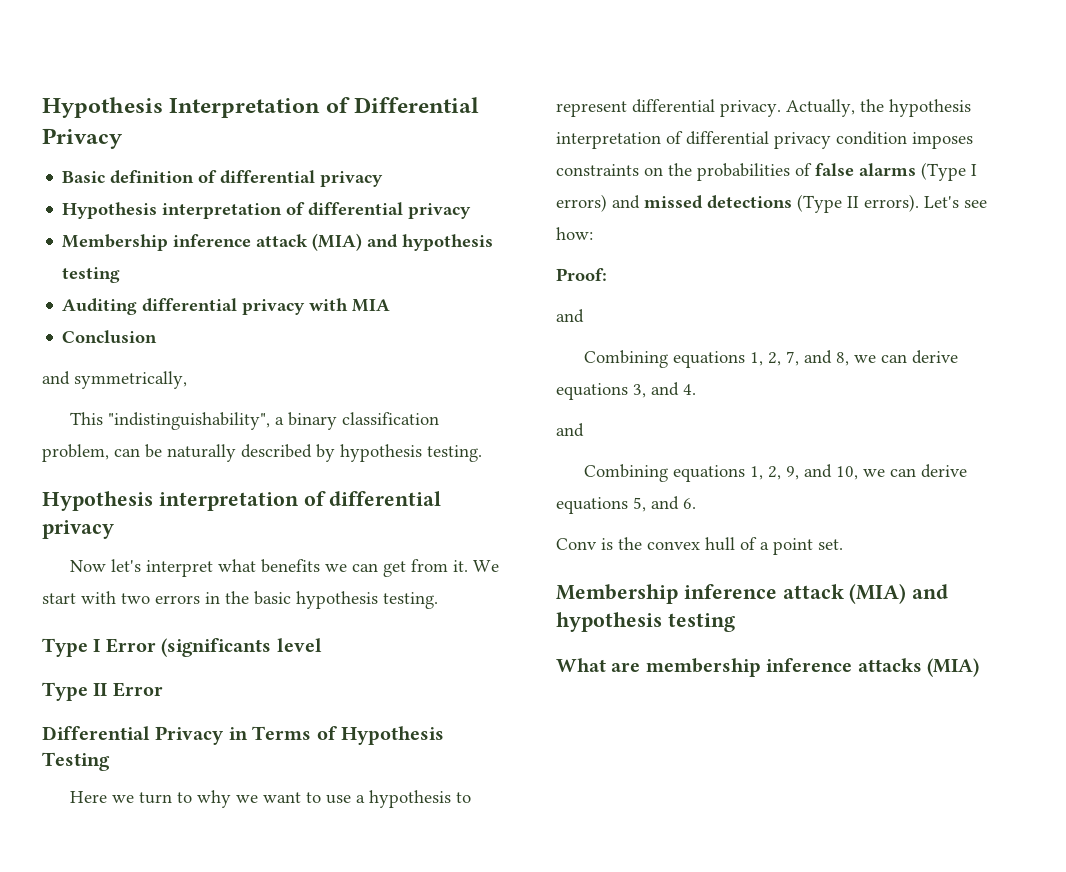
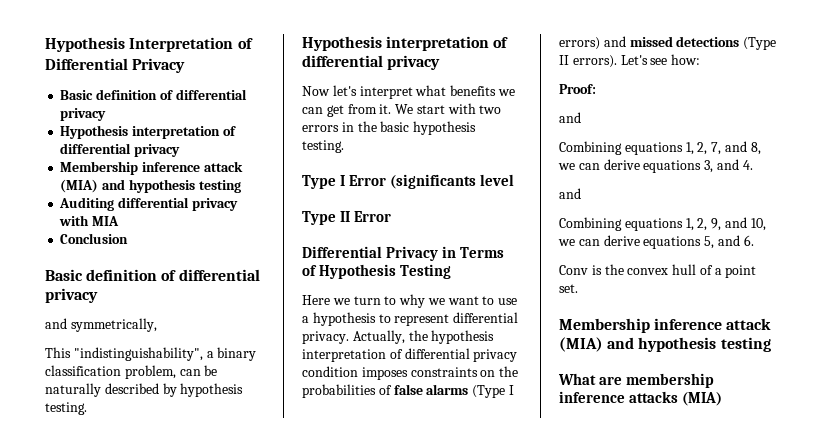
  Conclusion
+ Basic definition of differential privacy

